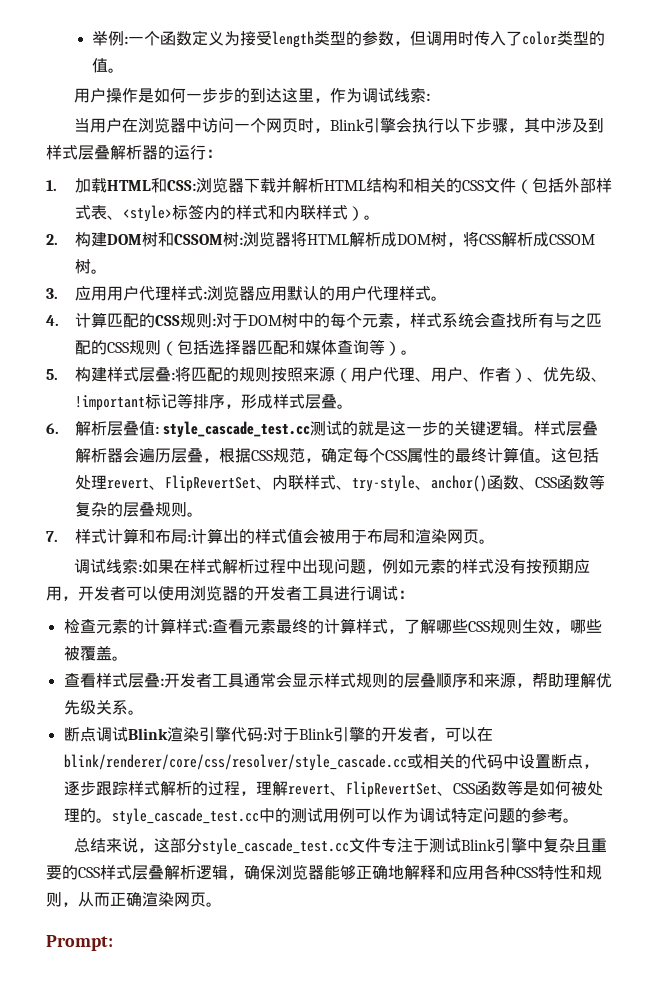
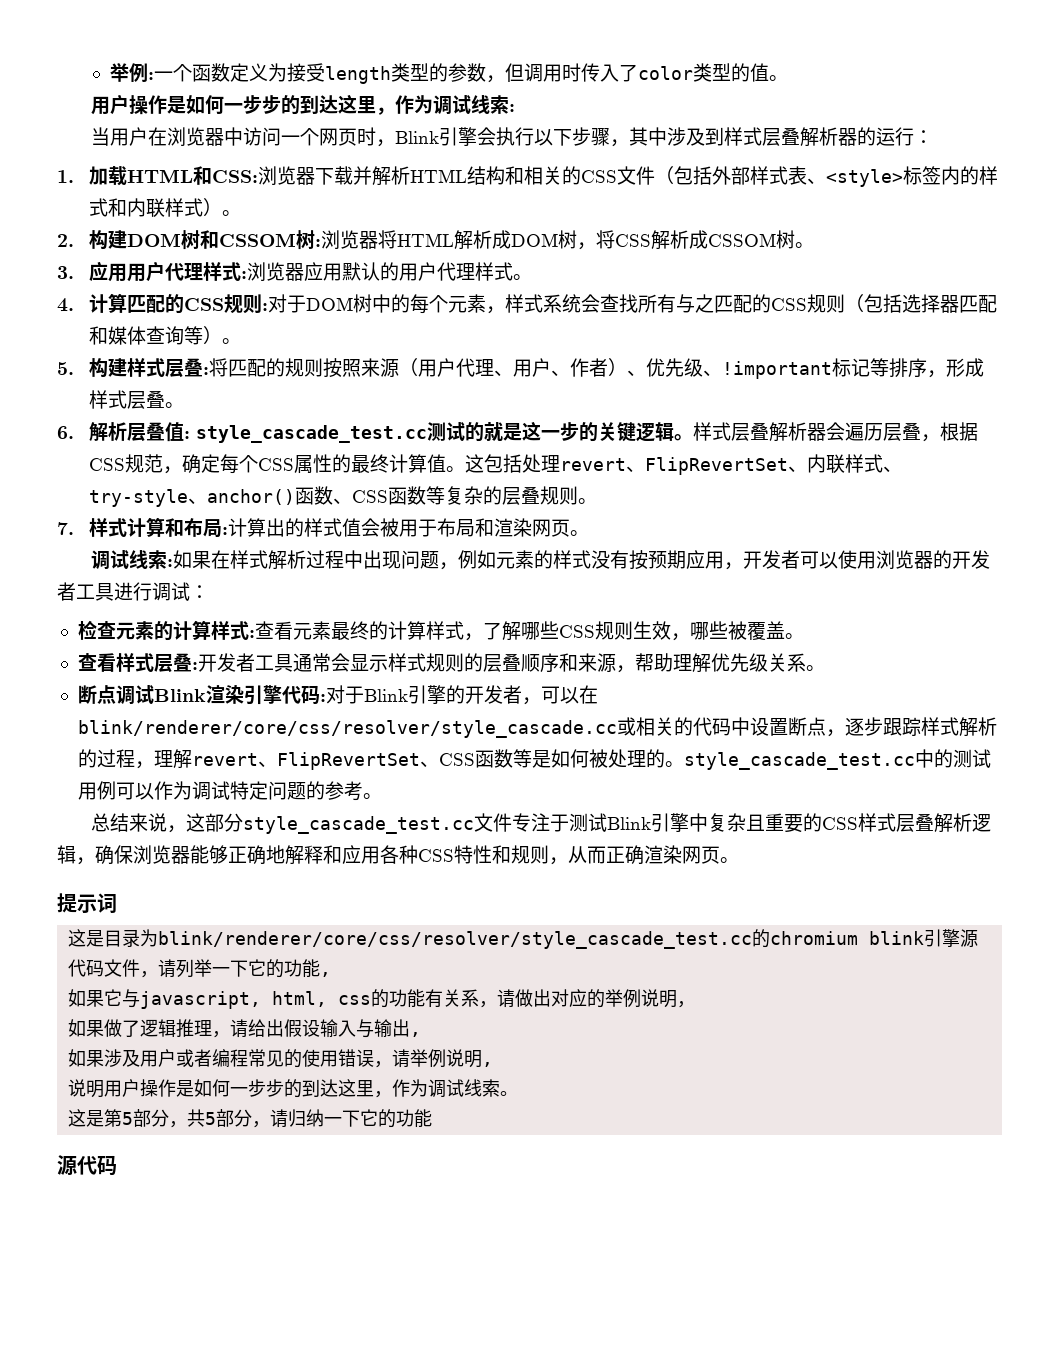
- Prompt:
+ 提示词
+ 这是目录为blink/renderer/core/css/resolver/style_cascade_test.cc的chromium blink引擎源代码文件，请列举一下它的功能,
+ 如果它与javascript, html, css的功能有关系，请做出对应的举例说明，
+ 如果做了逻辑推理，请给出假设输入与输出,
+ 如果涉及用户或者编程常见的使用错误，请举例说明,
+ 说明用户操作是如何一步步的到达这里，作为调试线索。
+ 这是第5部分，共5部分，请归纳一下它的功能
+ 源代码

